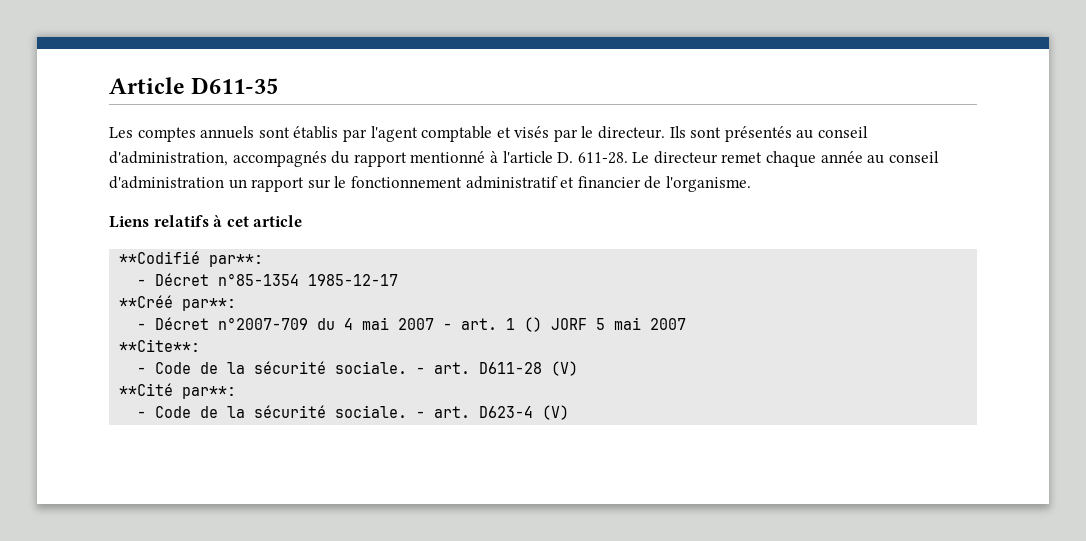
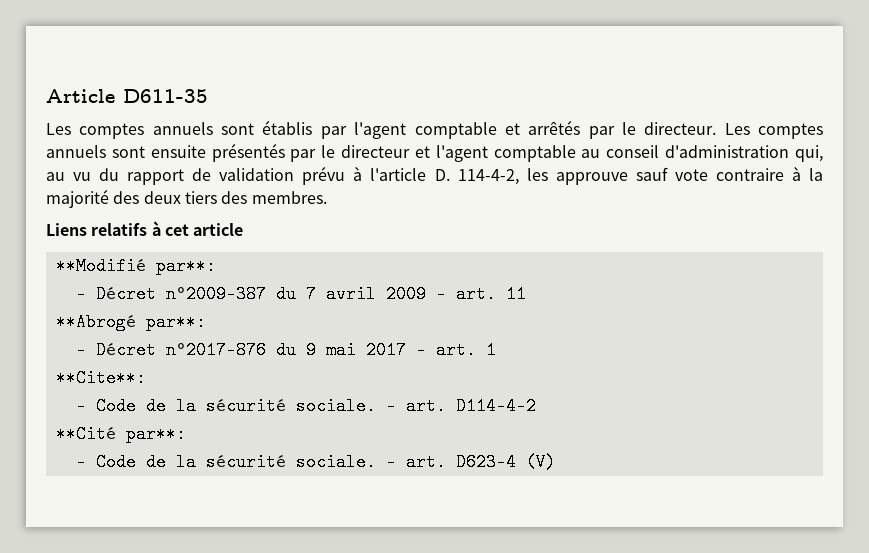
- Les comptes annuels sont établis par l'agent comptable et visés par le directeur.
+ Les comptes annuels sont établis par l'agent comptable et arrêtés par le directeur.
- Ils sont présentés au conseil d'administration, accompagnés du rapport mentionné à l'article D. 611-28. Le directeur remet chaque année au conseil d'administration un rapport sur le fonctionnement administratif et financier de l'organisme.
+ Les comptes annuels sont ensuite présentés par le directeur et l'agent comptable au conseil d'administration qui, au vu du rapport de validation prévu à l'article D. 114-4-2, les approuve sauf vote contraire à la majorité des deux tiers des membres.
- **Codifié par**:
- - Décret n°85-1354 1985-12-17
- **Créé par**:
- - Décret n°2007-709 du 4 mai 2007 - art. 1 () JORF 5 mai 2007
+ **Modifié par**:
+ - Décret n°2009-387 du 7 avril 2009 - art. 11
+ **Abrogé par**:
+ - Décret n°2017-876 du 9 mai 2017 - art. 1
- - art. D611-28 (V)
+ - art. D114-4-2

